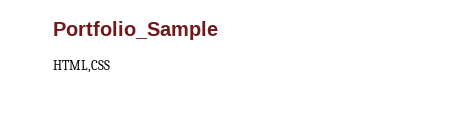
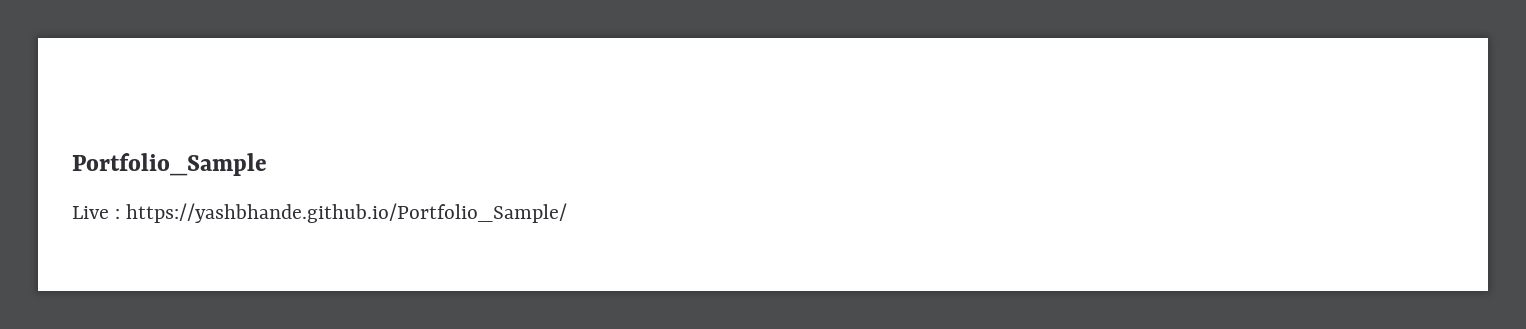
- HTML,CSS
+ Live : https://yashbhande.github.io/Portfolio_Sample/

